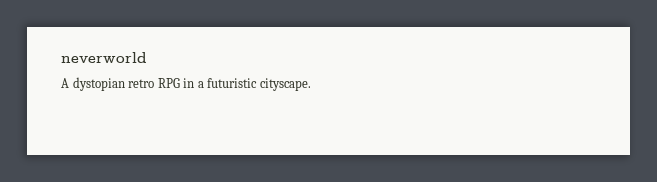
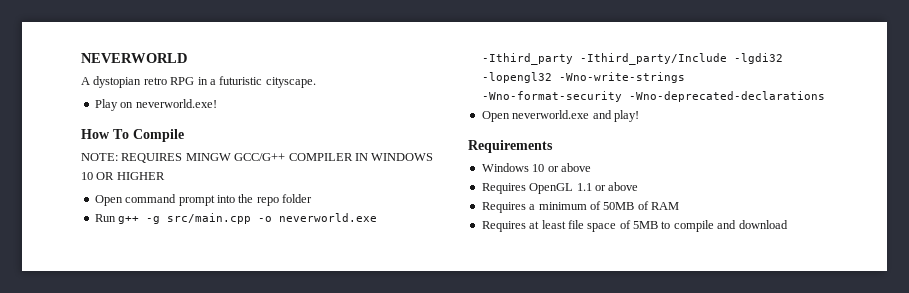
- neverworld
+ NEVERWORLD
+ Play on neverworld.exe!
+ How To Compile
+ NOTE: REQUIRES MINGW GCC/G++ COMPILER IN WINDOWS 10 OR HIGHER
+ Open command prompt into the repo folder
+ Run g++ -g src/main.cpp -o neverworld.exe -Ithird_party -Ithird_party/Include -lgdi32 -lopengl32 -Wno-write-strings -Wno-format-security -Wno-deprecated-declarations
+ Open neverworld.exe and play!
+ Requirements
+ Windows 10 or above
+ Requires OpenGL 1.1 or above
+ Requires a minimum of 50MB of RAM
+ Requires at least file space of 5MB to compile and download

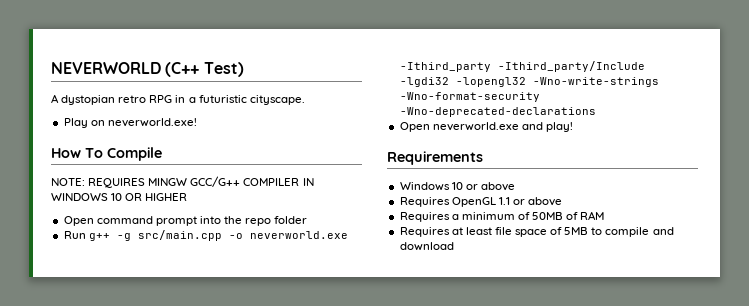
- NEVERWORLD
+ NEVERWORLD (C++ Test)

